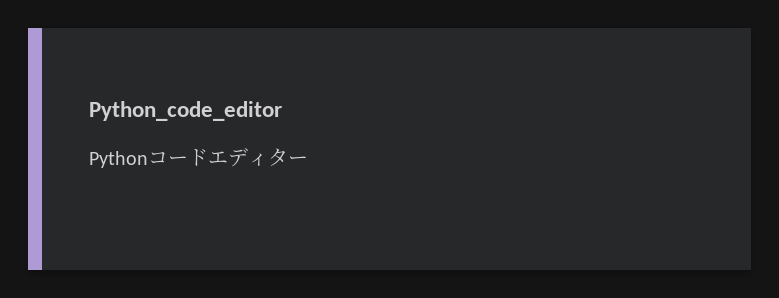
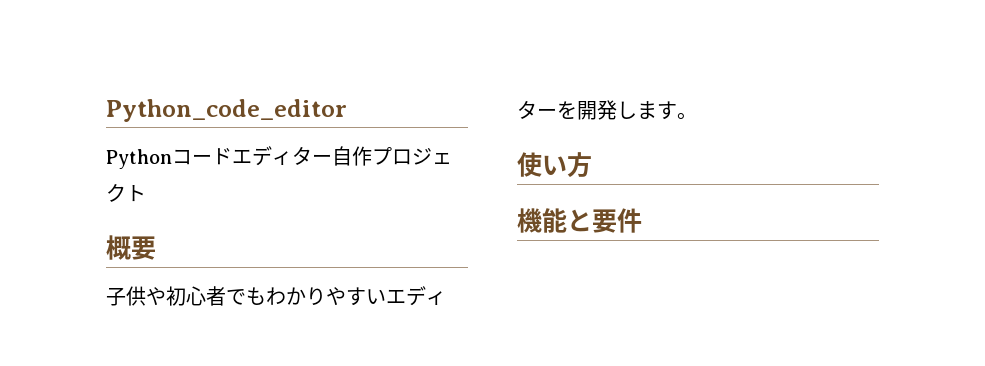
- Pythonコードエディター
+ Pythonコードエディター自作プロジェクト
+ 概要
+ 子供や初心者でもわかりやすいエディターを開発します。
+ 使い方
+ 機能と要件

